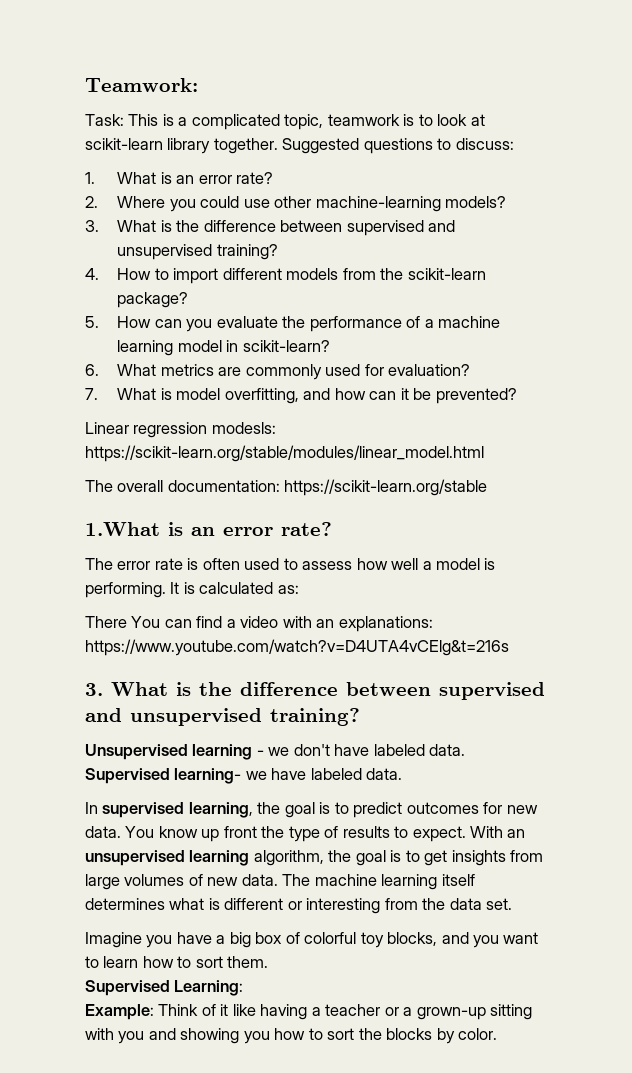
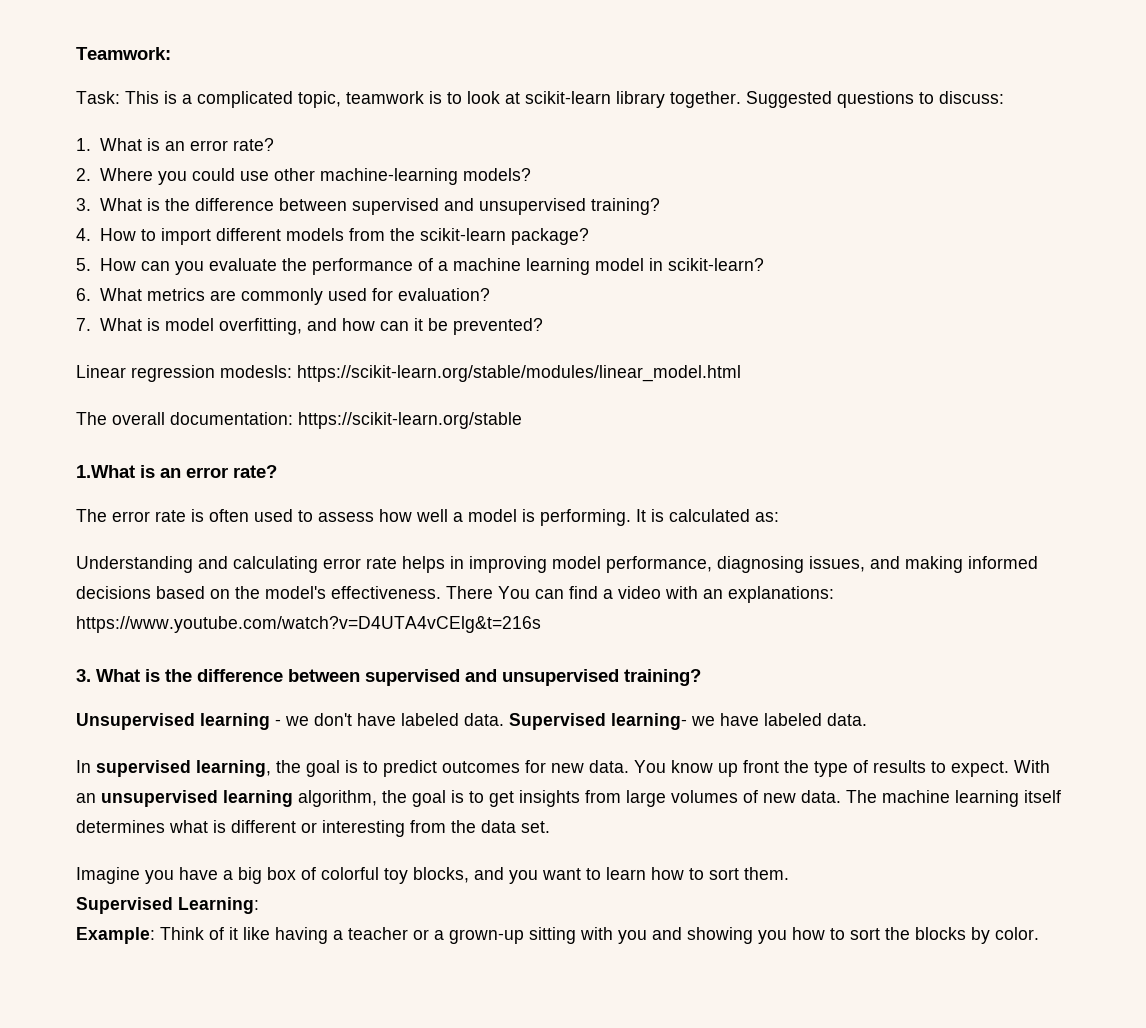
+ Understanding and calculating error rate helps in improving model performance, diagnosing issues, and making informed decisions based on the model's effectiveness.

